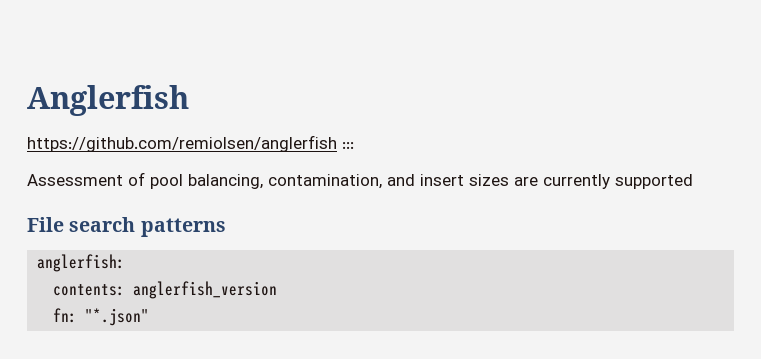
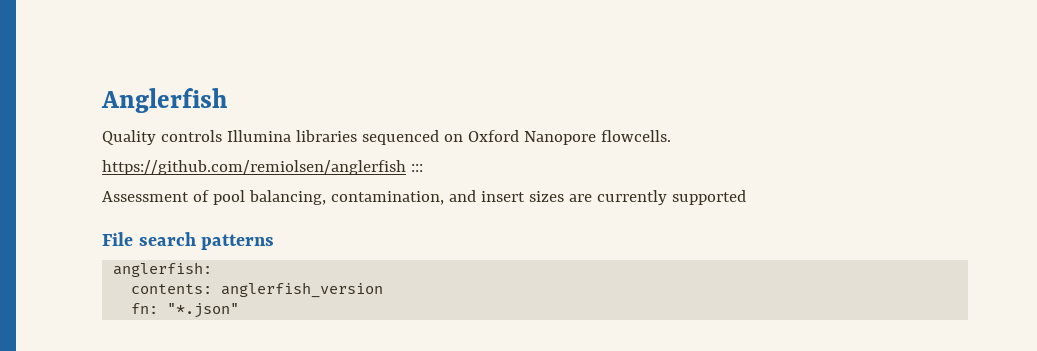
+ Quality controls Illumina libraries sequenced on Oxford Nanopore flowcells.

